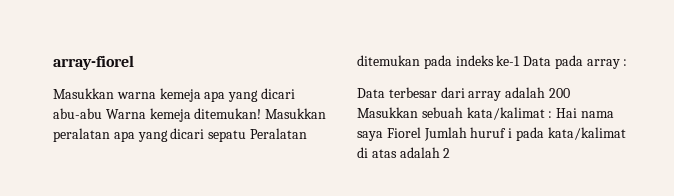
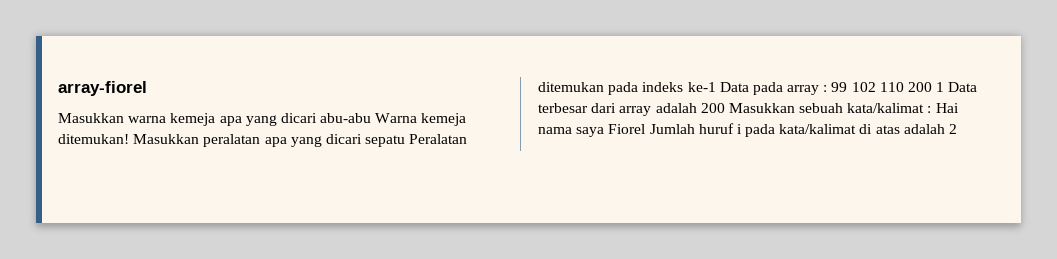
- Masukkan peralatan apa yang dicari sepatu Peralatan ditemukan pada indeks ke-1 Data pada array :
- Data terbesar dari array adalah 200 Masukkan sebuah kata/kalimat : Hai nama saya Fiorel Jumlah huruf i pada kata/kalimat di atas adalah 2
+ Masukkan peralatan apa yang dicari sepatu Peralatan ditemukan pada indeks ke-1 Data pada array : 99 102 110 200 1 Data terbesar dari array adalah 200 Masukkan sebuah kata/kalimat : Hai nama saya Fiorel Jumlah huruf i pada kata/kalimat di atas adalah 2

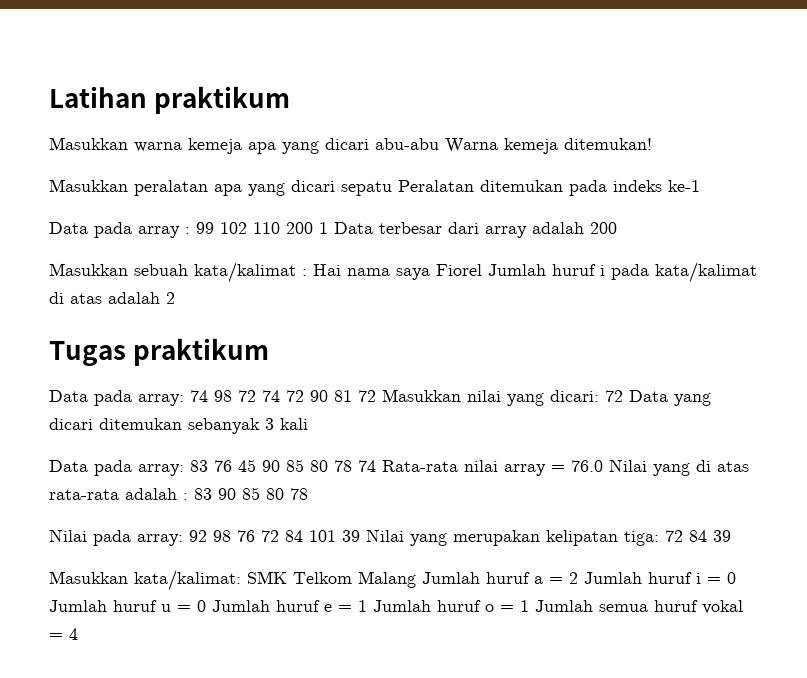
- array-fiorel
+ Latihan praktikum
- Masukkan warna kemeja apa yang dicari abu-abu Warna kemeja ditemukan! Masukkan peralatan apa yang dicari sepatu Peralatan ditemukan pada indeks ke-1 Data pada array : 99 102 110 200 1 Data terbesar dari array adalah 200 Masukkan sebuah kata/kalimat : Hai nama saya Fiorel Jumlah huruf i pada kata/kalimat di atas adalah 2
+ Masukkan warna kemeja apa yang dicari abu-abu Warna kemeja ditemukan!
+ Masukkan peralatan apa yang dicari sepatu Peralatan ditemukan pada indeks ke-1
+ Data pada array : 99 102 110 200 1 Data terbesar dari array adalah 200
+ Masukkan sebuah kata/kalimat : Hai nama saya Fiorel Jumlah huruf i pada kata/kalimat di atas adalah 2
+ Tugas praktikum
+ Data pada array: 74 98 72 74 72 90 81 72 Masukkan nilai yang dicari: 72 Data yang dicari ditemukan sebanyak 3 kali
+ Data pada array: 83 76 45 90 85 80 78 74 Rata-rata nilai array = 76.0 Nilai yang di atas rata-rata adalah : 83 90 85 80 78
+ Nilai pada array: 92 98 76 72 84 101 39 Nilai yang merupakan kelipatan tiga: 72 84 39
+ Masukkan kata/kalimat: SMK Telkom Malang Jumlah huruf a = 2 Jumlah huruf i = 0 Jumlah huruf u = 0 Jumlah huruf e = 1 Jumlah huruf o = 1 Jumlah semua huruf vokal = 4

